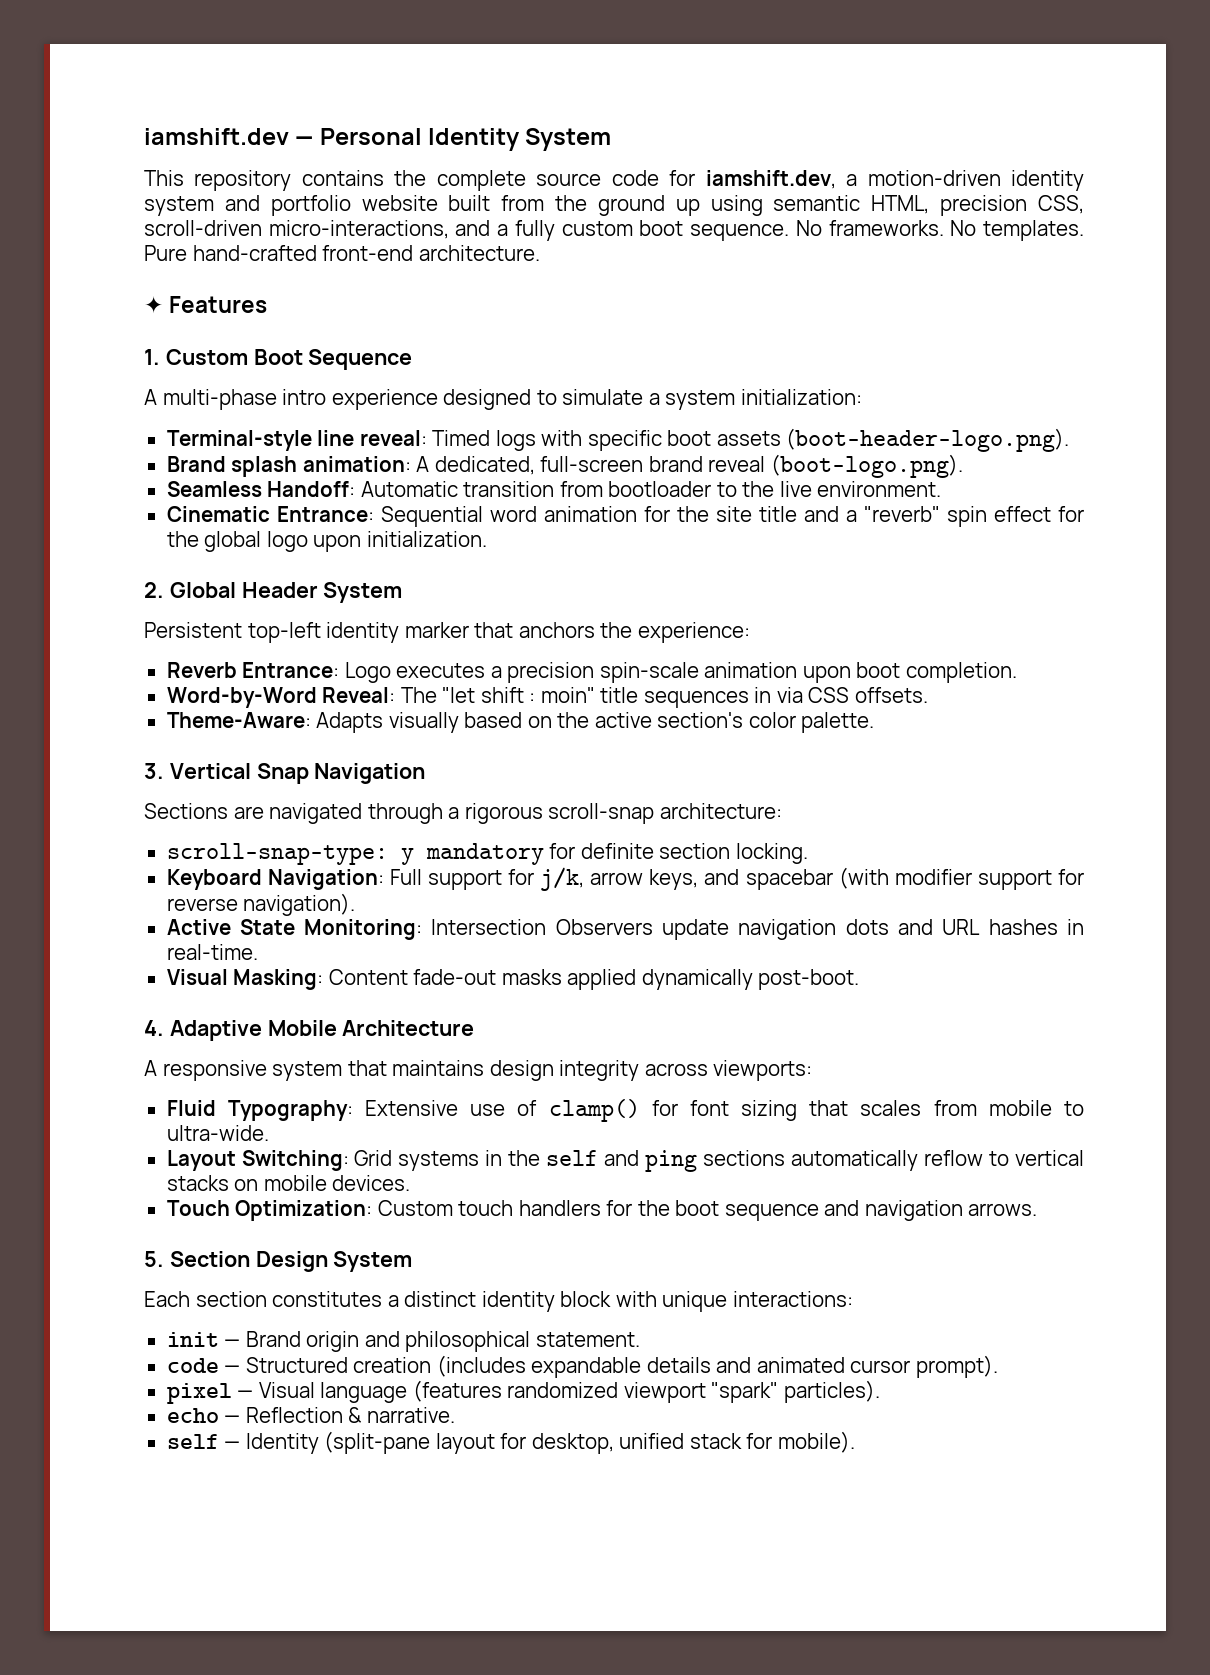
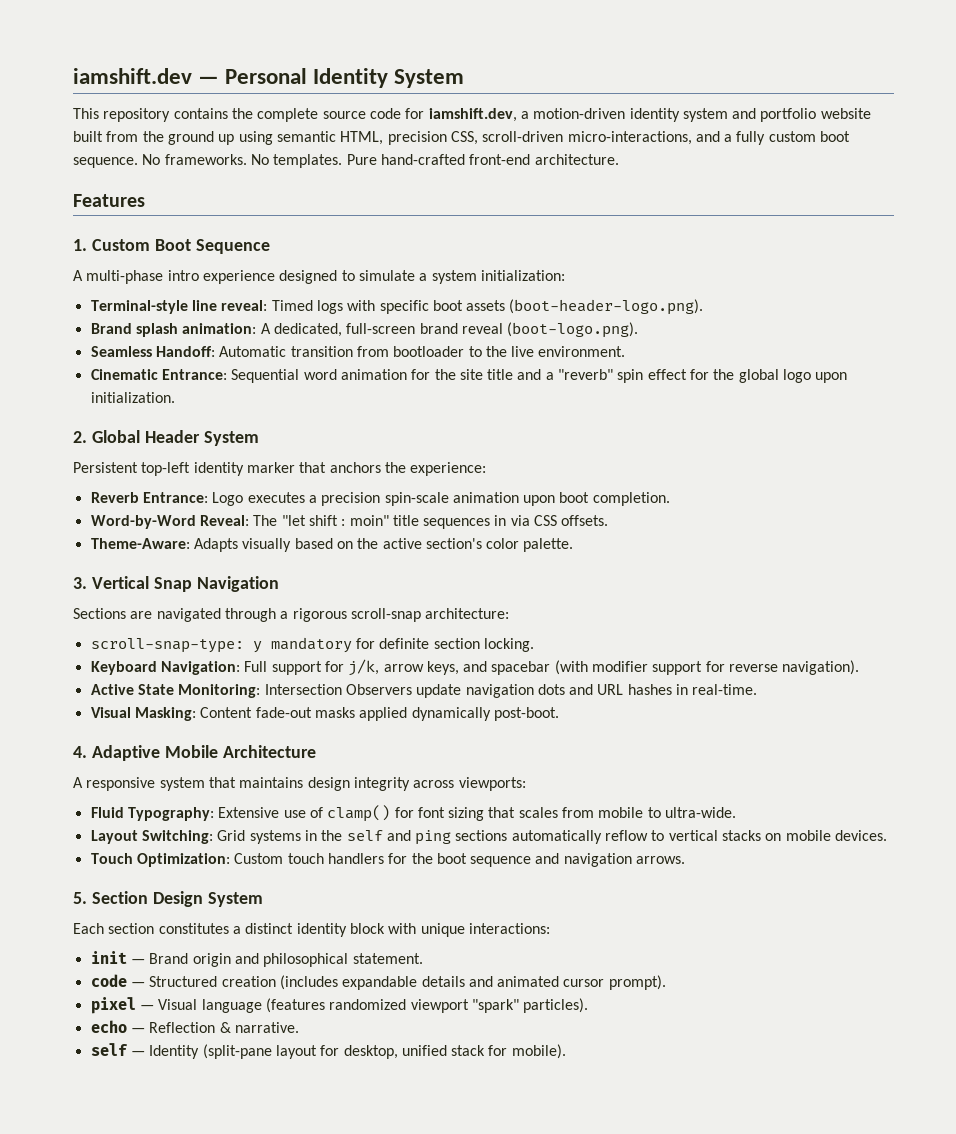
- ✦ Features
+ Features

